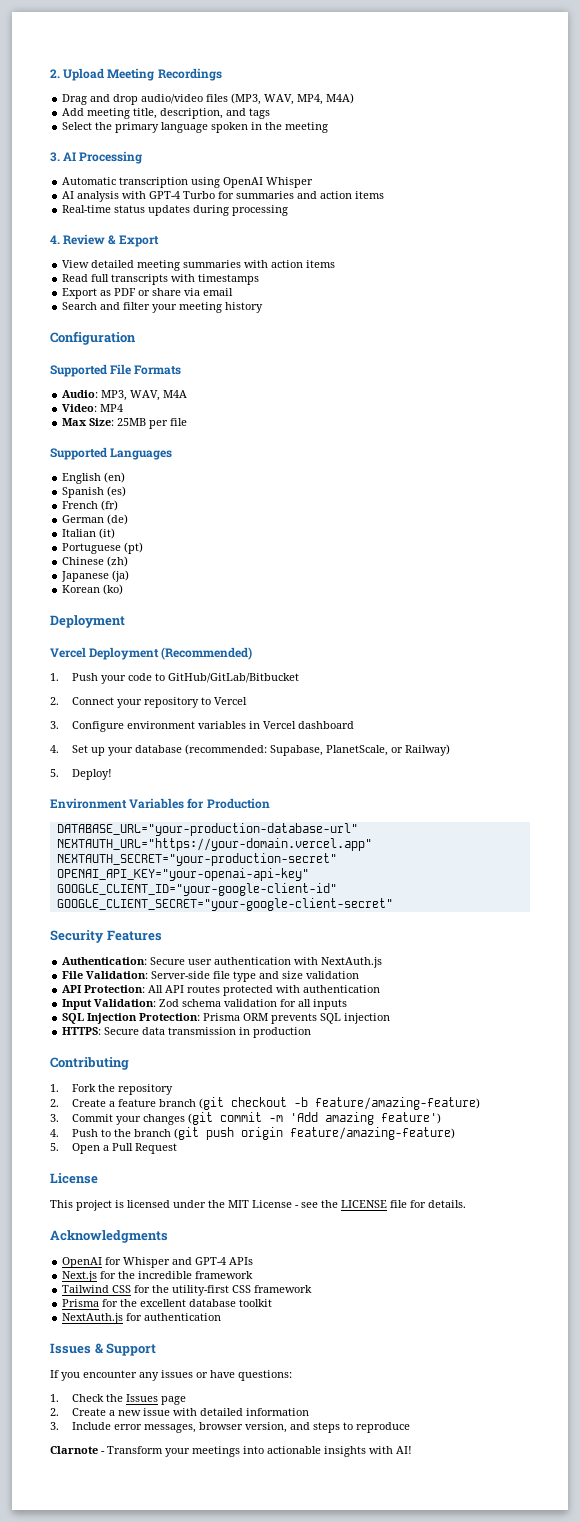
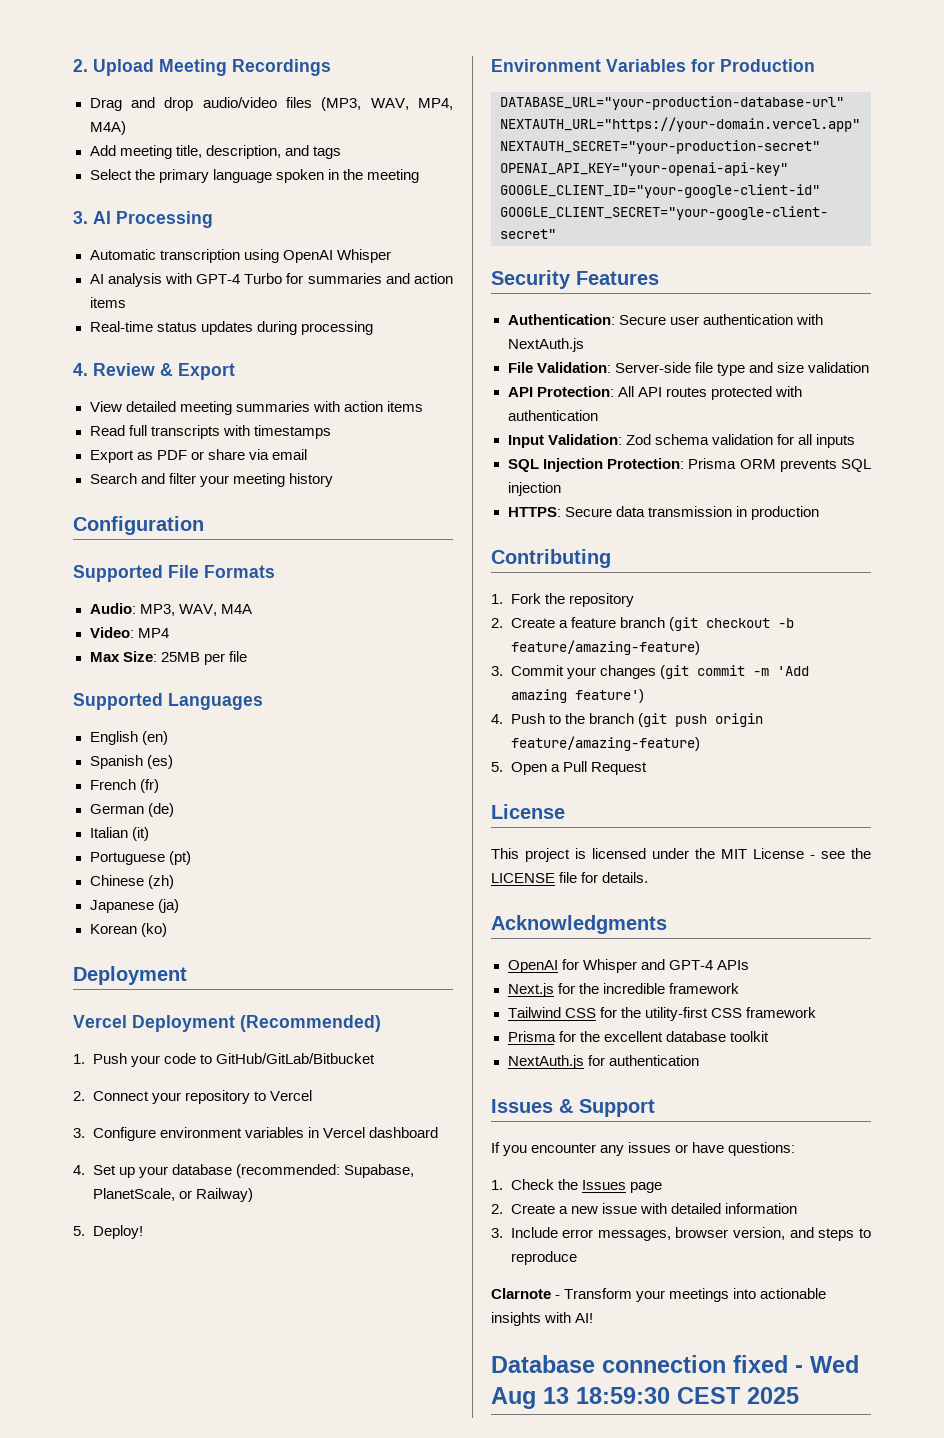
+ Database connection fixed - Wed Aug 13 18:59:30 CEST 2025

